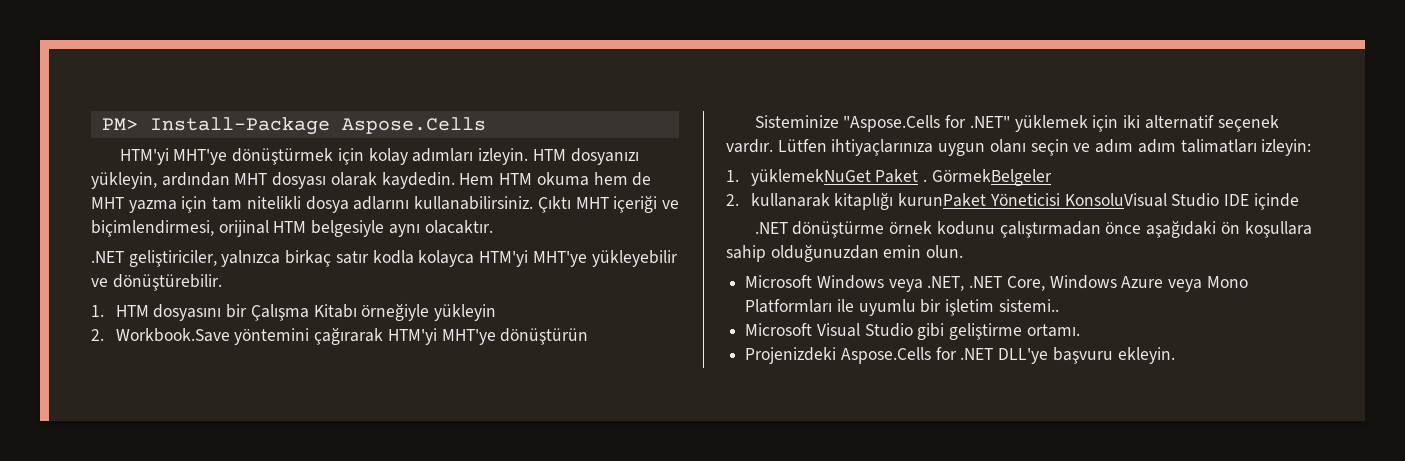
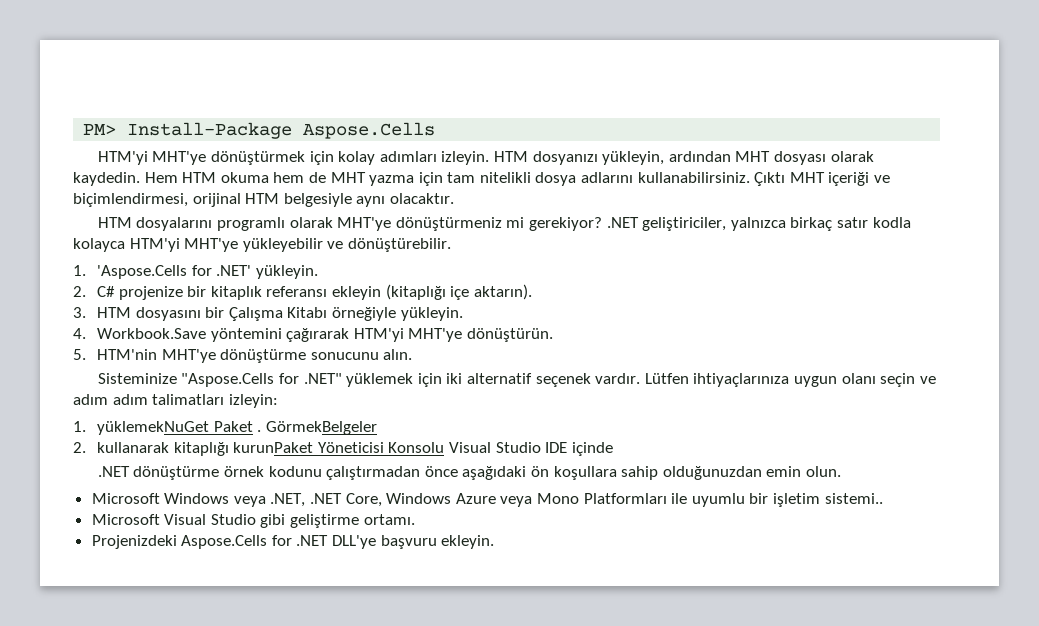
- .NET geliştiriciler, yalnızca birkaç satır kodla kolayca HTM'yi MHT'ye yükleyebilir ve dönüştürebilir.
+ HTM dosyalarını programlı olarak MHT'ye dönüştürmeniz mi gerekiyor? .NET geliştiriciler, yalnızca birkaç satır kodla kolayca HTM'yi MHT'ye yükleyebilir ve dönüştürebilir.
- 1. HTM dosyasını bir Çalışma Kitabı örneğiyle yükleyin
- 2. Workbook.Save yöntemini çağırarak HTM'yi MHT'ye dönüştürün
+ 1. 'Aspose.Cells for .NET' yükleyin.
+ 2. C# projenize bir kitaplık referansı ekleyin (kitaplığı içe aktarın).
+ 3. HTM dosyasını bir Çalışma Kitabı örneğiyle yükleyin.
+ 4. Workbook.Save yöntemini çağırarak HTM'yi MHT'ye dönüştürün.
+ 5. HTM'nin MHT'ye dönüştürme sonucunu alın.
- 2. kullanarak kitaplığı kurunPaket Yöneticisi KonsoluVisual Studio IDE içinde
+ 2. kullanarak kitaplığı kurunPaket Yöneticisi Konsolu Visual Studio IDE içinde

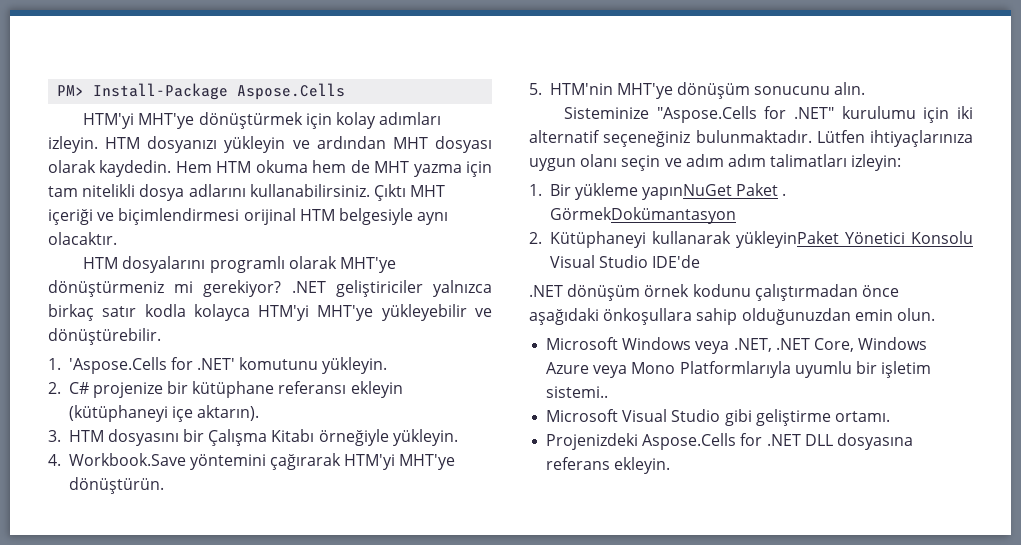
- HTM dosyanızı yükleyin, ardından MHT dosyası olarak kaydedin.
+ HTM dosyanızı yükleyin ve ardından MHT dosyası olarak kaydedin.
- Çıktı MHT içeriği ve biçimlendirmesi, orijinal HTM belgesiyle aynı olacaktır.
+ Çıktı MHT içeriği ve biçimlendirmesi orijinal HTM belgesiyle aynı olacaktır.
- HTM dosyalarını programlı olarak MHT'ye dönüştürmeniz mi gerekiyor? .NET geliştiriciler, yalnızca birkaç satır kodla kolayca HTM'yi MHT'ye yükleyebilir ve dönüştürebilir.
+ HTM dosyalarını programlı olarak MHT'ye dönüştürmeniz mi gerekiyor? .NET geliştiriciler yalnızca birkaç satır kodla kolayca HTM'yi MHT'ye yükleyebilir ve dönüştürebilir.
- 1. 'Aspose.Cells for .NET' yükleyin.
+ 1. 'Aspose.Cells for .NET' komutunu yükleyin.
- 2. C# projenize bir kitaplık referansı ekleyin (kitaplığı içe aktarın).
+ 2. C# projenize bir kütüphane referansı ekleyin (kütüphaneyi içe aktarın).
- 5. HTM'nin MHT'ye dönüştürme sonucunu alın.
+ 5. HTM'nin MHT'ye dönüşüm sonucunu alın.
- Sisteminize "Aspose.Cells for .NET" yüklemek için iki alternatif seçenek vardır.
+ Sisteminize "Aspose.Cells for .NET" kurulumu için iki alternatif seçeneğiniz bulunmaktadır.
- 1. yüklemekNuGet Paket .
+ 1. Bir yükleme yapınNuGet Paket .
- GörmekBelgeler
- 2. kullanarak kitaplığı kurunPaket Yöneticisi Konsolu Visual Studio IDE içinde
- .NET dönüştürme örnek kodunu çalıştırmadan önce aşağıdaki ön koşullara sahip olduğunuzdan emin olun.
+ GörmekDokümantasyon
+ 2. Kütüphaneyi kullanarak yükleyinPaket Yönetici Konsolu Visual Studio IDE'de
+ .NET dönüşüm örnek kodunu çalıştırmadan önce aşağıdaki önkoşullara sahip olduğunuzdan emin olun.
- Microsoft Windows veya .NET, .NET Core, Windows Azure veya Mono Platformları ile uyumlu bir işletim sistemi..
+ Microsoft Windows veya .NET, .NET Core, Windows Azure veya Mono Platformlarıyla uyumlu bir işletim sistemi..
- Projenizdeki Aspose.Cells for .NET DLL'ye başvuru ekleyin.
+ Projenizdeki Aspose.Cells for .NET DLL dosyasına referans ekleyin.

